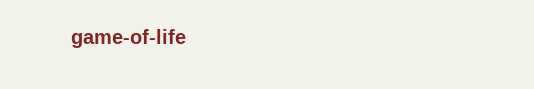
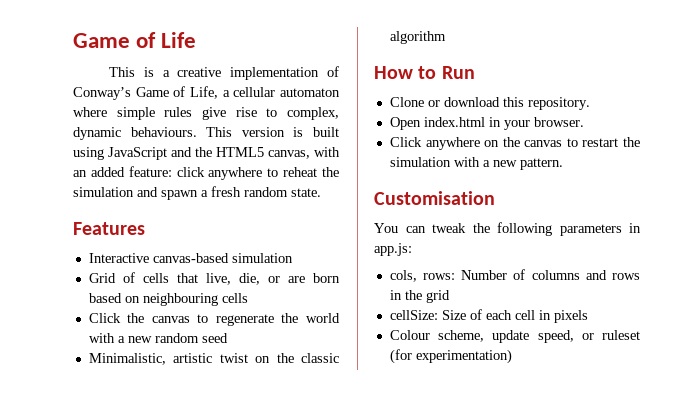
- game-of-life
+ Game of Life
+ This is a creative implementation of Conway’s Game of Life, a cellular automaton where simple rules give rise to complex, dynamic behaviours. This version is built using JavaScript and the HTML5 canvas, with an added feature: click anywhere to reheat the simulation and spawn a fresh random state.
+ Features
+ Interactive canvas-based simulation
+ Grid of cells that live, die, or are born based on neighbouring cells
+ Click the canvas to regenerate the world with a new random seed
+ Minimalistic, artistic twist on the classic algorithm
+ How to Run
+ Clone or download this repository.
+ Open index.html in your browser.
+ Click anywhere on the canvas to restart the simulation with a new pattern.
+ Customisation
+ You can tweak the following parameters in app.js:
+ cols, rows: Number of columns and rows in the grid
+ cellSize: Size of each cell in pixels
+ Colour scheme, update speed, or ruleset (for experimentation)

